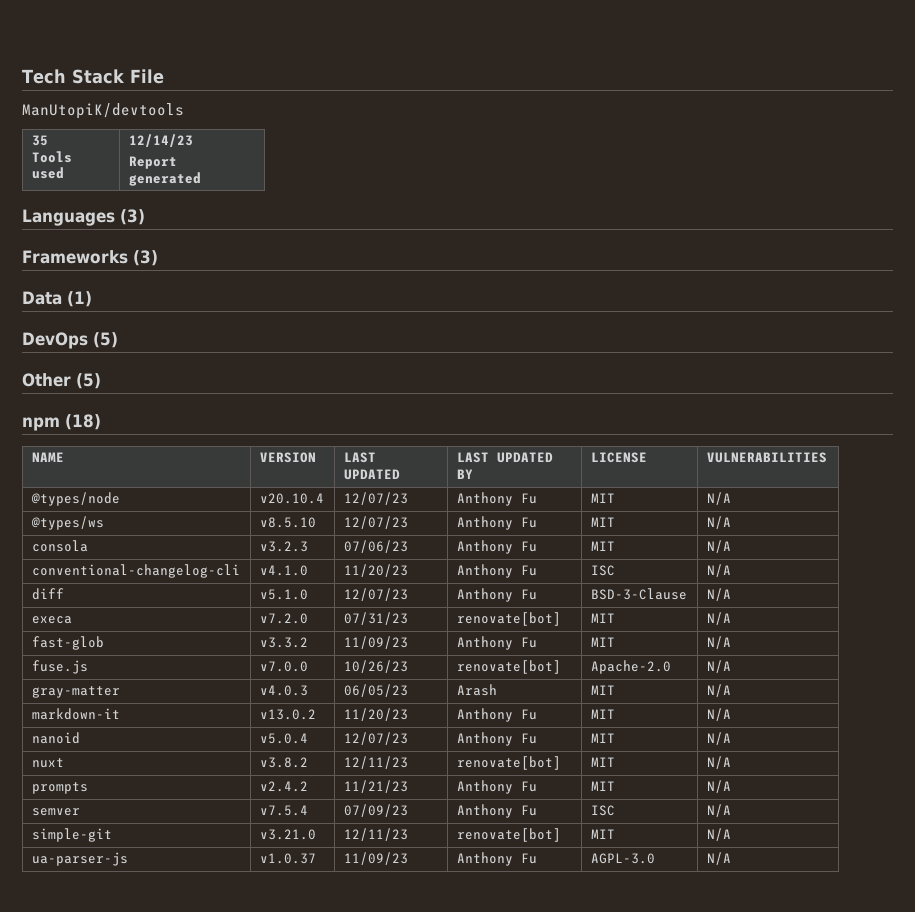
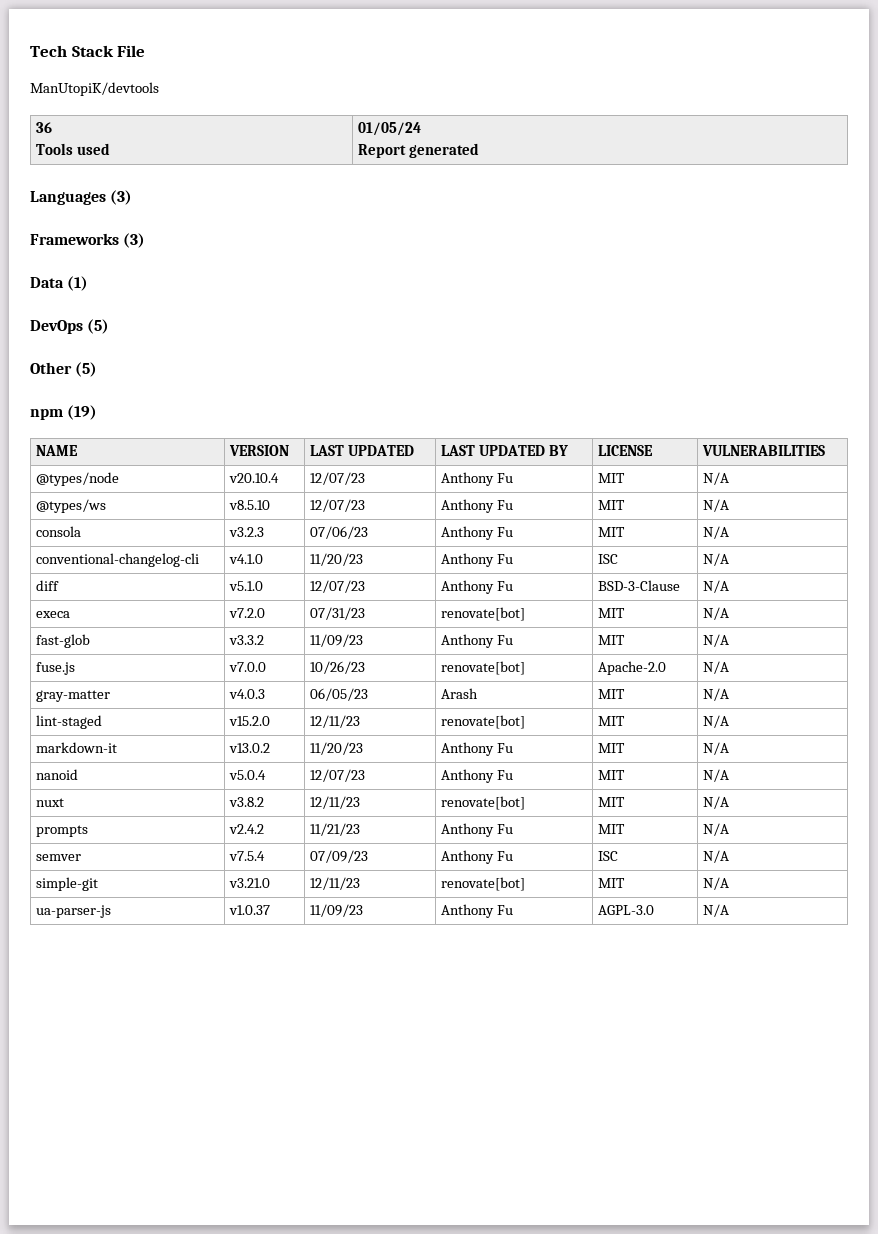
- 35
- Tools used | 12/14/23
+ 36
+ Tools used | 01/05/24
- npm (18)
+ npm (19)
+ lint-staged | v15.2.0 | 12/11/23 | renovate[bot] | MIT | N/A

